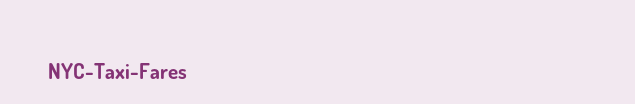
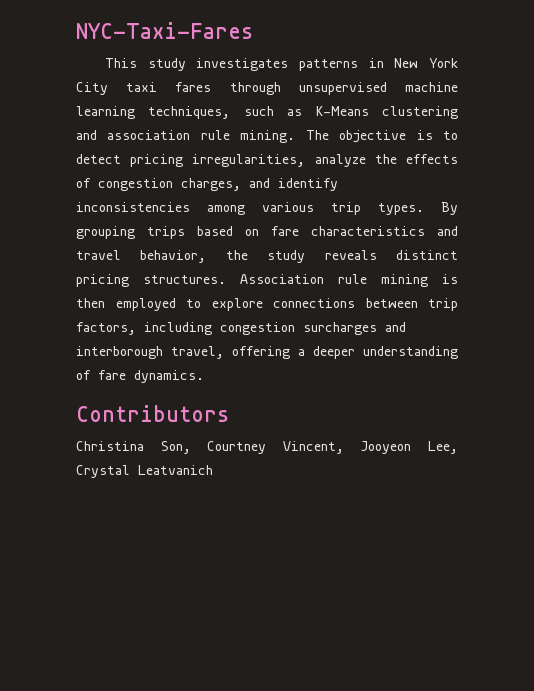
+ This study investigates patterns in New York City taxi fares through unsupervised machine learning techniques, such as K-Means clustering and association rule mining. The objective is to detect pricing irregularities, analyze the effects of congestion charges, and identify inconsistencies among various trip types. By grouping trips based on fare characteristics and travel behavior, the study reveals distinct pricing structures. Association rule mining is then employed to explore connections between trip factors, including congestion surcharges and interborough travel, offering a deeper understanding of fare dynamics.
+ Contributors
+ Christina Son, Courtney Vincent, Jooyeon Lee, Crystal Leatvanich

